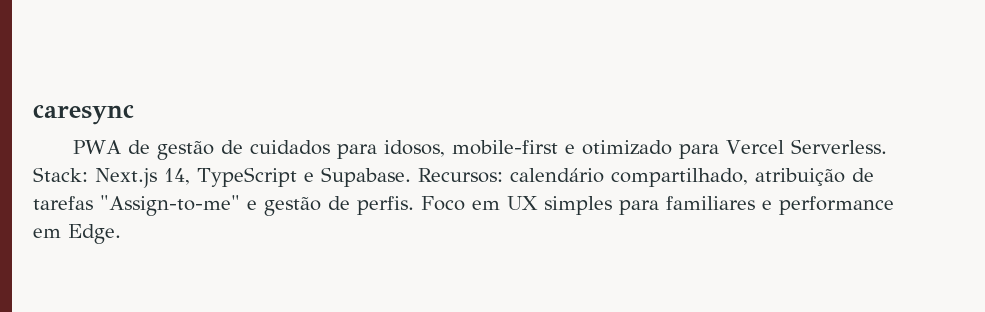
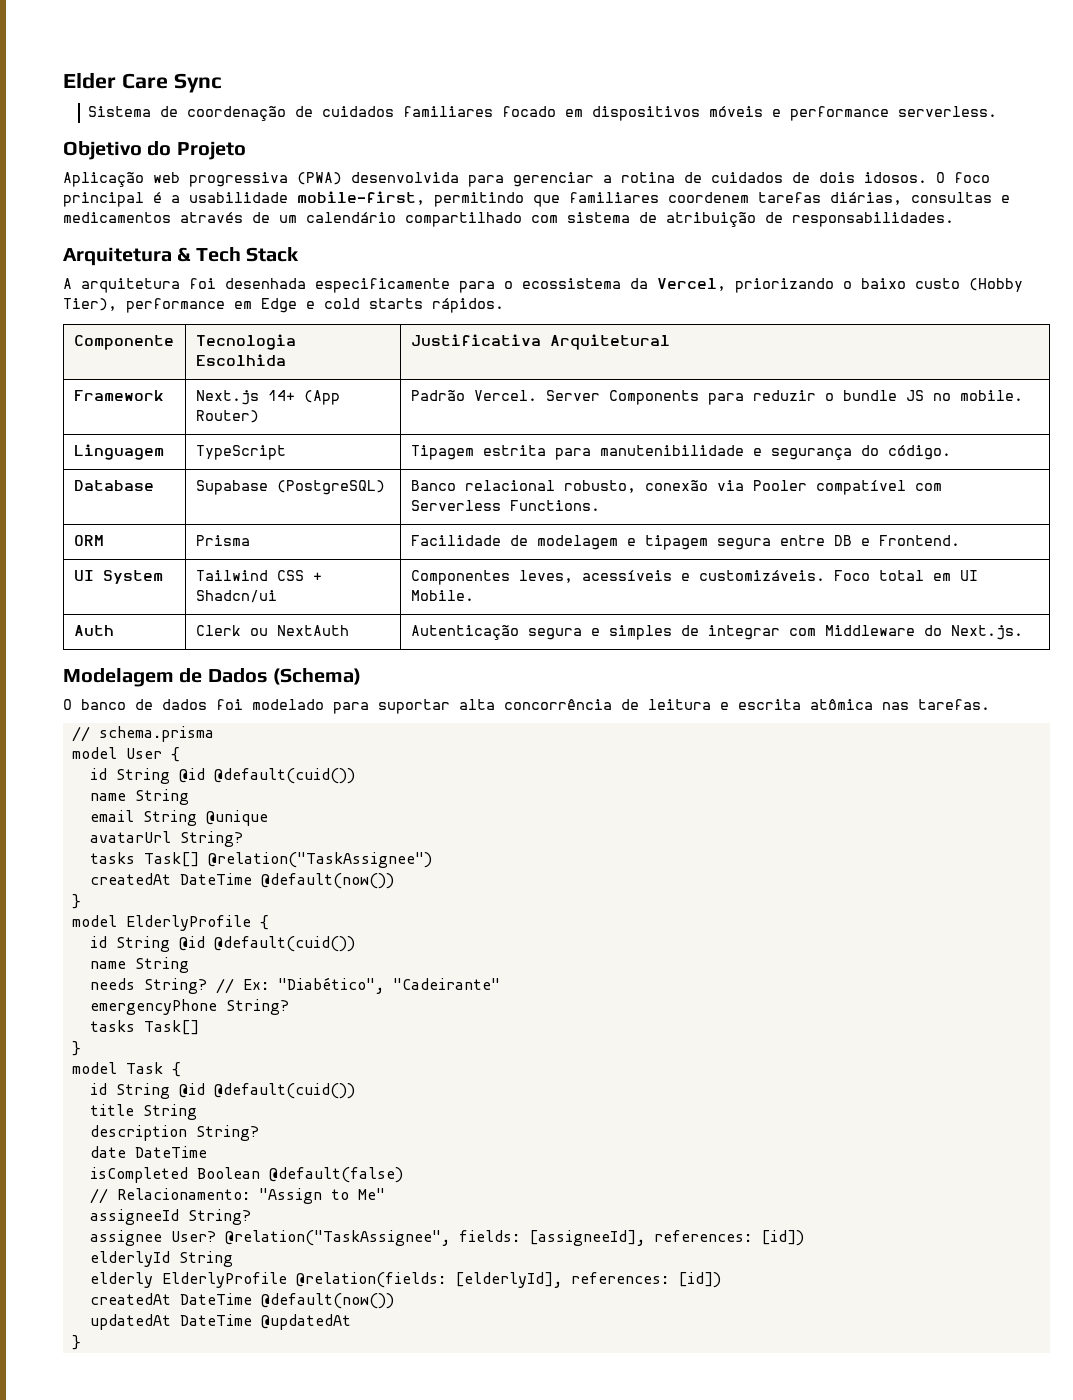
- caresync
- PWA de gestão de cuidados para idosos, mobile-first e otimizado para Vercel Serverless. Stack: Next.js 14, TypeScript e Supabase. Recursos: calendário compartilhado, atribuição de tarefas "Assign-to-me" e gestão de perfis. Foco em UX simples para familiares e performance em Edge.
+ Elder Care Sync
+ Sistema de coordenação de cuidados familiares focado em dispositivos móveis e performance serverless.
+ Objetivo do Projeto
+ Aplicação web progressiva (PWA) desenvolvida para gerenciar a rotina de cuidados de dois idosos. O foco principal é a usabilidade mobile-first, permitindo que familiares coordenem tarefas diárias, consultas e medicamentos através de um calendário compartilhado com sistema de atribuição de responsabilidades.
+ Arquitetura & Tech Stack
+ A arquitetura foi desenhada especificamente para o ecossistema da Vercel, priorizando o baixo custo (Hobby Tier), performance em Edge e cold starts rápidos.
+ Componente | Tecnologia Escolhida | Justificativa Arquitetural
+ Framework | Next.js 14+ (App Router) | Padrão Vercel. Server Components para reduzir o bundle JS no mobile.
+ Linguagem | TypeScript | Tipagem estrita para manutenibilidade e segurança do código.
+ Database | Supabase (PostgreSQL) | Banco relacional robusto, conexão via Pooler compatível com Serverless Functions.
+ ORM | Prisma | Facilidade de modelagem e tipagem segura entre DB e Frontend.
+ UI System | Tailwind CSS + Shadcn/ui | Componentes leves, acessíveis e customizáveis. Foco total em UI Mobile.
+ Auth | Clerk ou NextAuth | Autenticação segura e simples de integrar com Middleware do Next.js.
+ Modelagem de Dados (Schema)
+ O banco de dados foi modelado para suportar alta concorrência de leitura e escrita atômica nas tarefas.
+ // schema.prisma
+ model User {
+ id String @id @default(cuid())
+ name String
+ email String @unique
+ avatarUrl String?
+ tasks Task[] @relation("TaskAssignee")
+ createdAt DateTime @default(now())
+ }
+ model ElderlyProfile {
+ id String @id @default(cuid())
+ name String
+ needs String? // Ex: "Diabético", "Cadeirante"
+ emergencyPhone String?
+ tasks Task[]
+ }
+ model Task {
+ id String @id @default(cuid())
+ title String
+ description String?
+ date DateTime
+ isCompleted Boolean @default(false)
+ // Relacionamento: "Assign to Me"
+ assigneeId String?
+ assignee User? @relation("TaskAssignee", fields: [assigneeId], references: [id])
+ elderlyId String
+ elderly ElderlyProfile @relation(fields: [elderlyId], references: [id])
+ createdAt DateTime @default(now())
+ updatedAt DateTime @updatedAt
+ }

